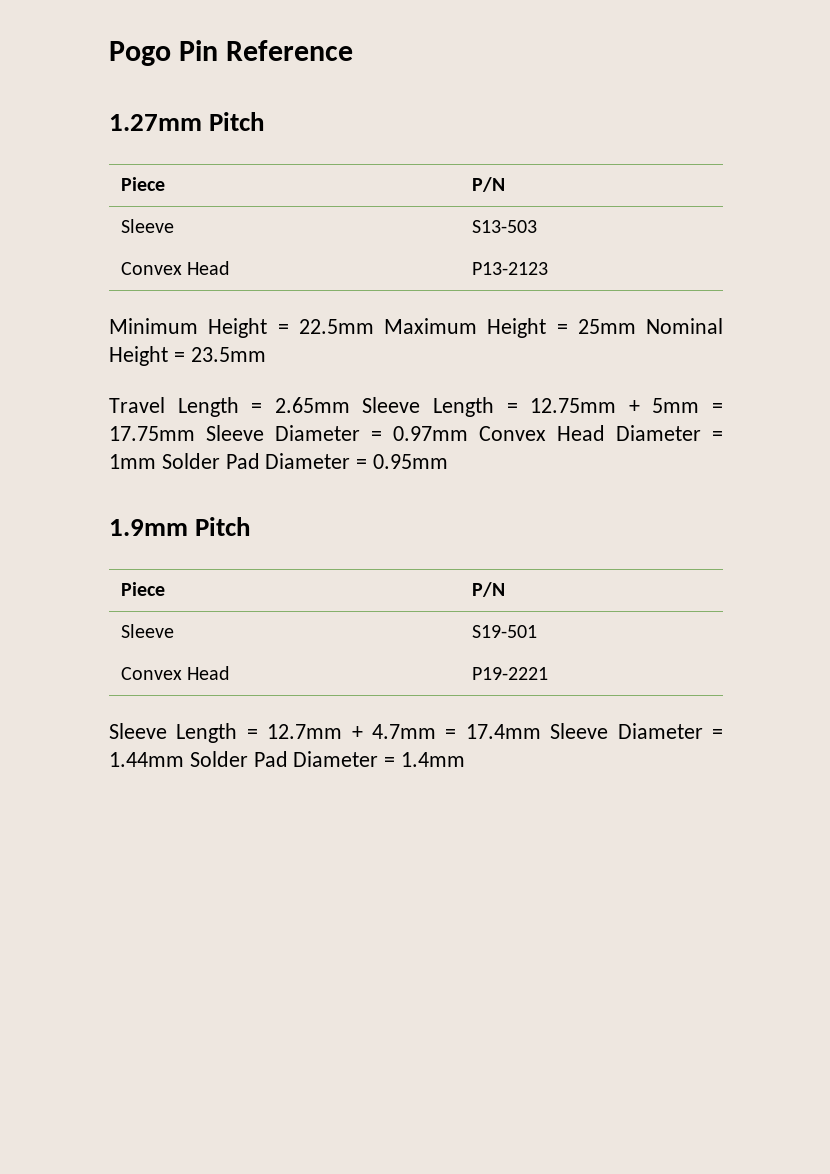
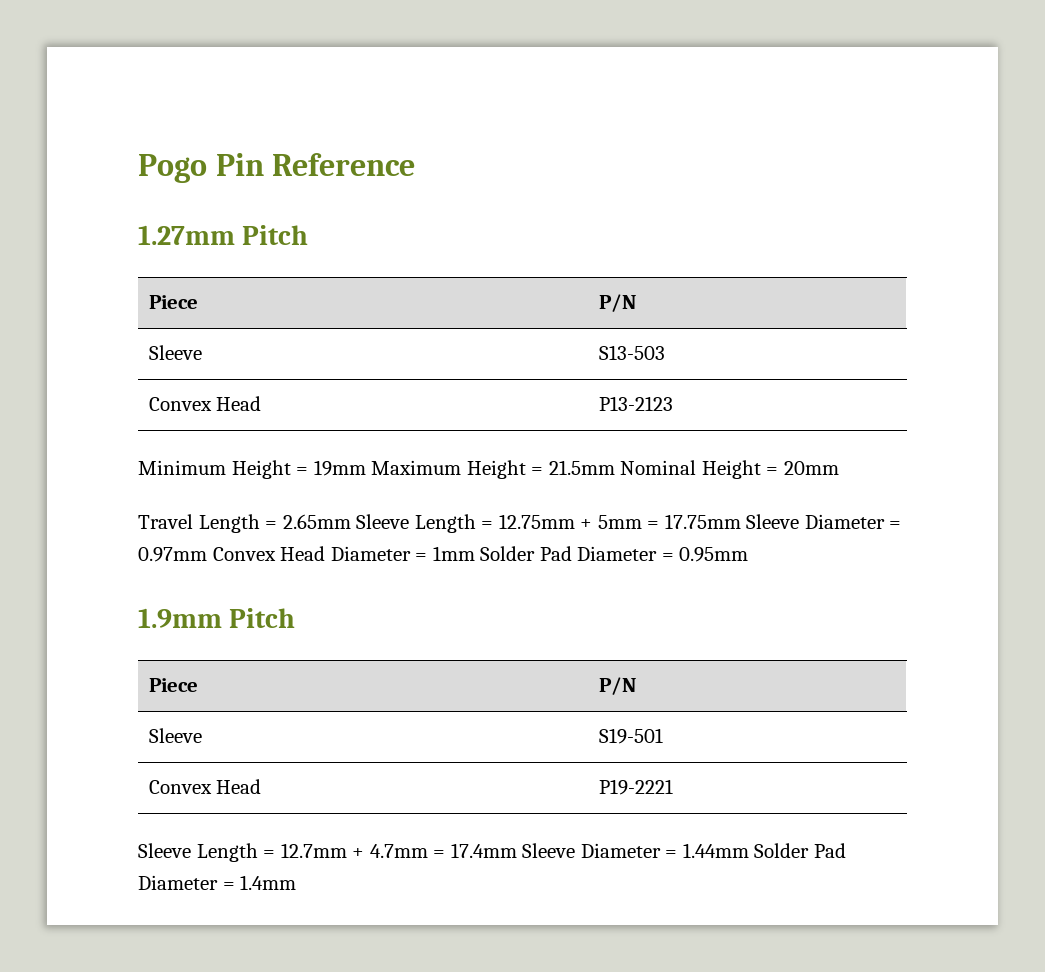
- Minimum Height = 22.5mm Maximum Height = 25mm Nominal Height = 23.5mm
+ Minimum Height = 19mm Maximum Height = 21.5mm Nominal Height = 20mm

